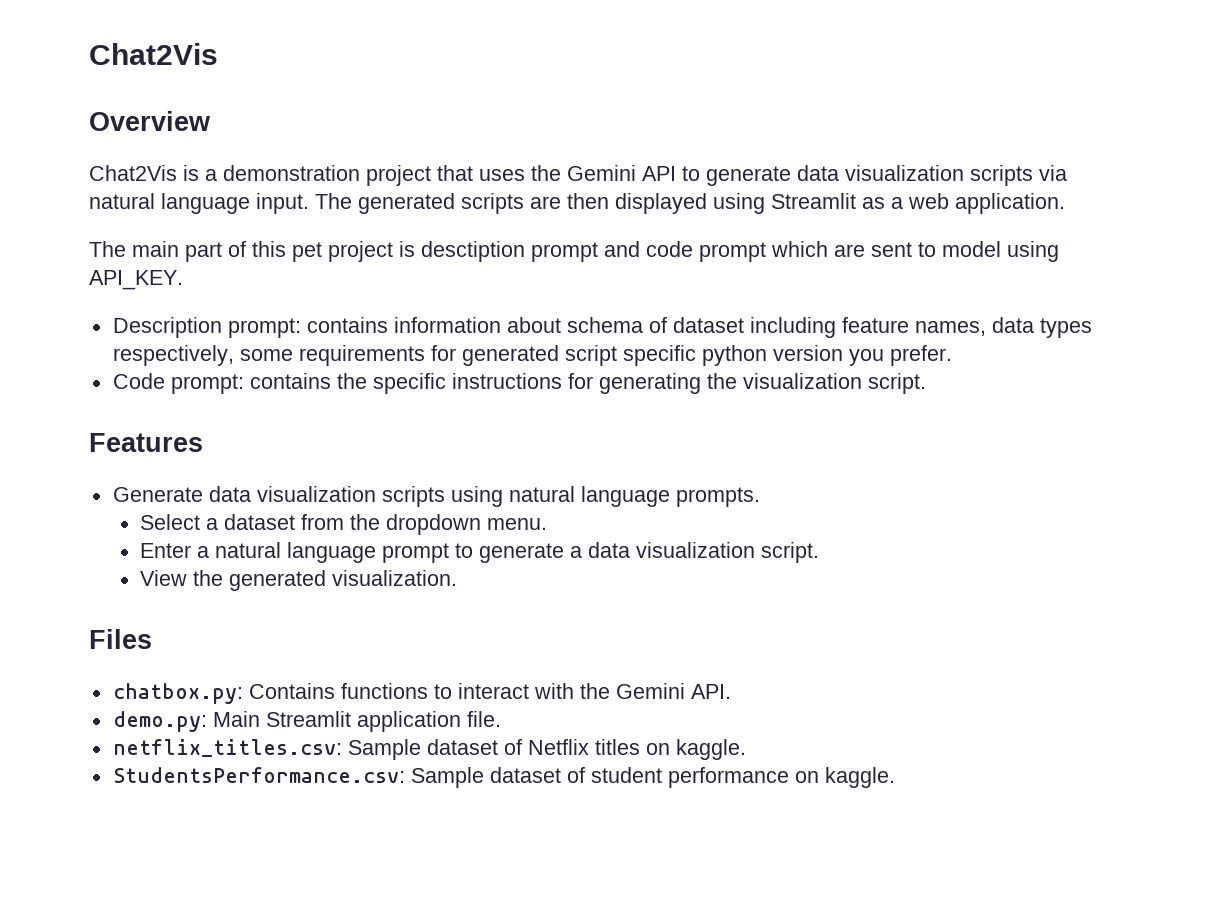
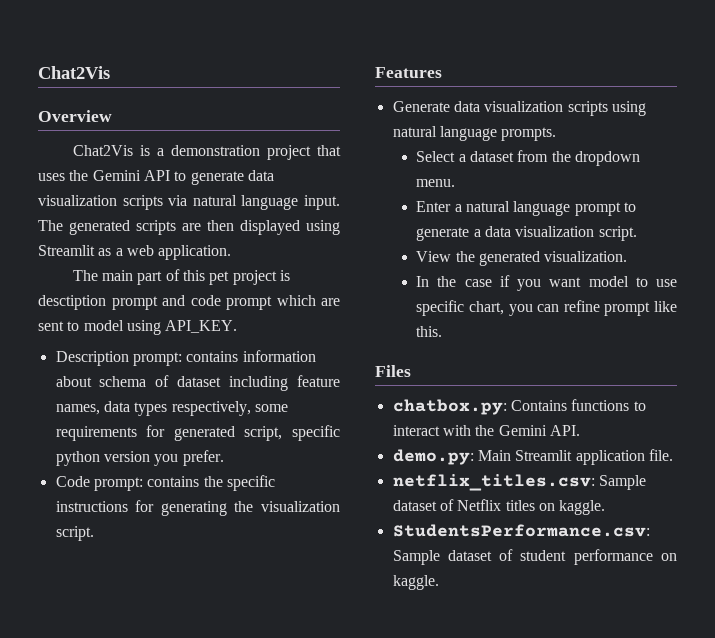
- Description prompt: contains information about schema of dataset including feature names, data types respectively, some requirements for generated script specific python version you prefer.
+ Description prompt: contains information about schema of dataset including feature names, data types respectively, some requirements for generated script, specific python version you prefer.
+ In the case if you want model to use specific chart, you can refine prompt like this.

